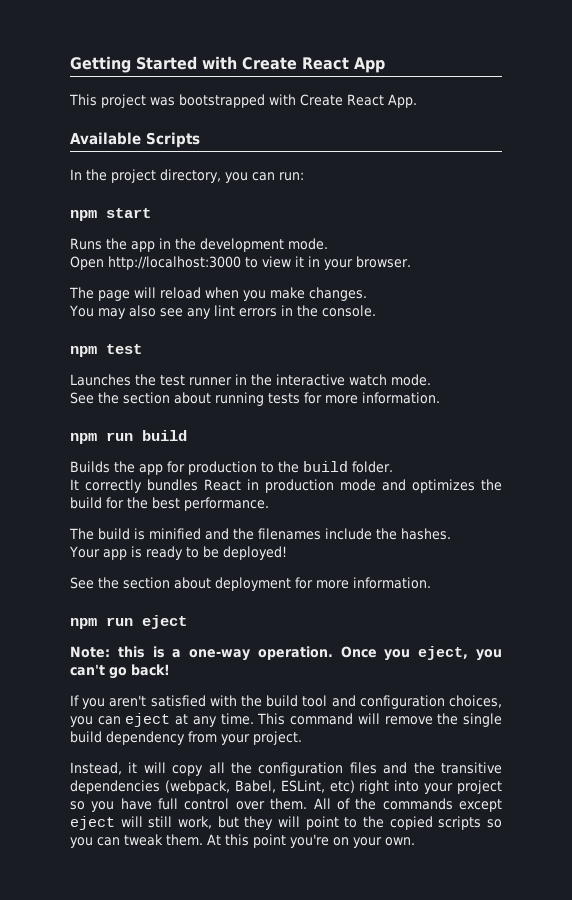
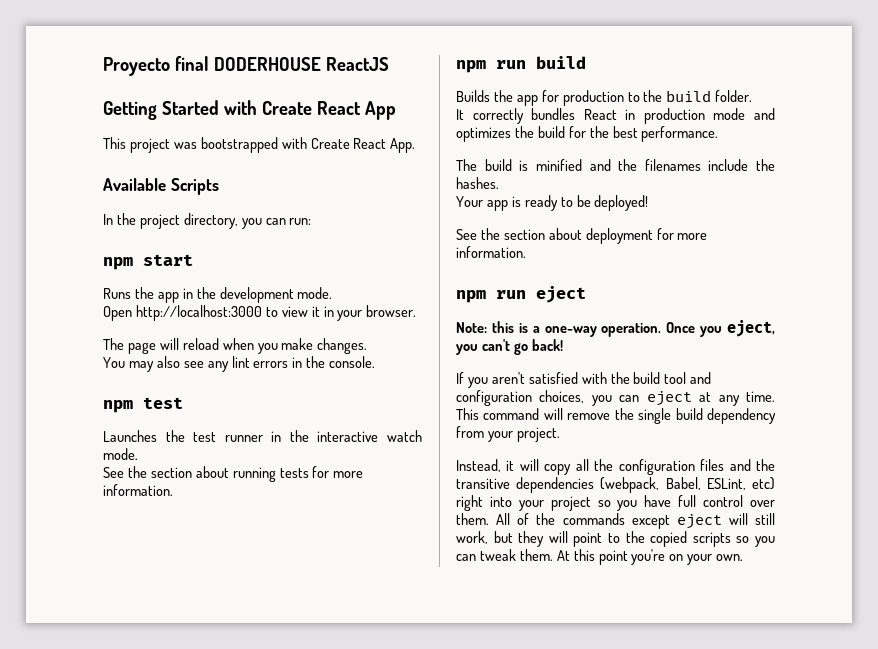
+ Proyecto final DODERHOUSE ReactJS

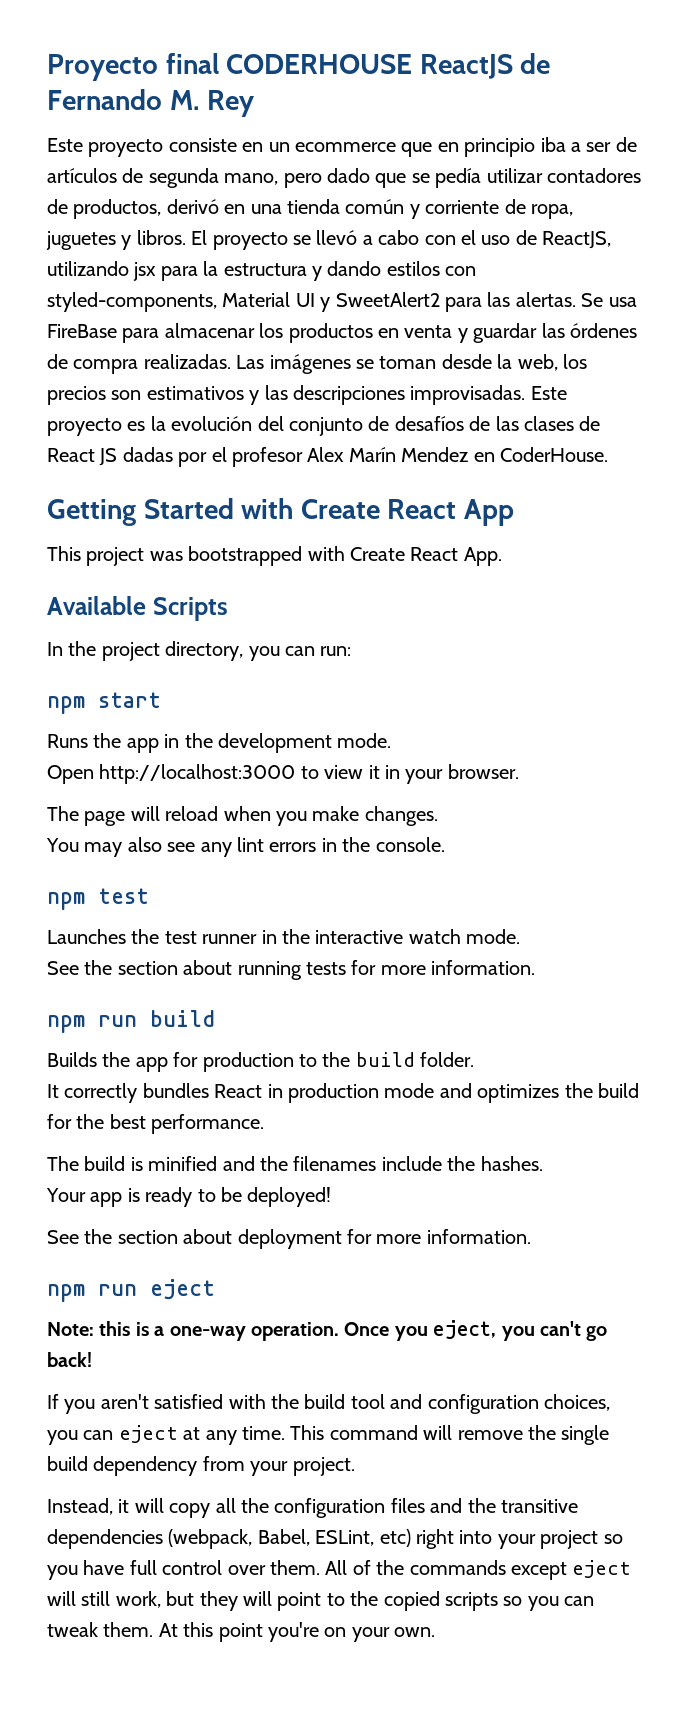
- Proyecto final DODERHOUSE ReactJS
+ Proyecto final CODERHOUSE ReactJS de Fernando M. Rey
+ Este proyecto consiste en un ecommerce que en principio iba a ser de artículos de segunda mano, pero dado que se pedía utilizar contadores de productos, derivó en una tienda común y corriente de ropa, juguetes y libros. El proyecto se llevó a cabo con el uso de ReactJS, utilizando jsx para la estructura y dando estilos con styled-components, Material UI y SweetAlert2 para las alertas. Se usa FireBase para almacenar los productos en venta y guardar las órdenes de compra realizadas. Las imágenes se toman desde la web, los precios son estimativos y las descripciones improvisadas. Este proyecto es la evolución del conjunto de desafíos de las clases de React JS dadas por el profesor Alex Marín Mendez en CoderHouse.

